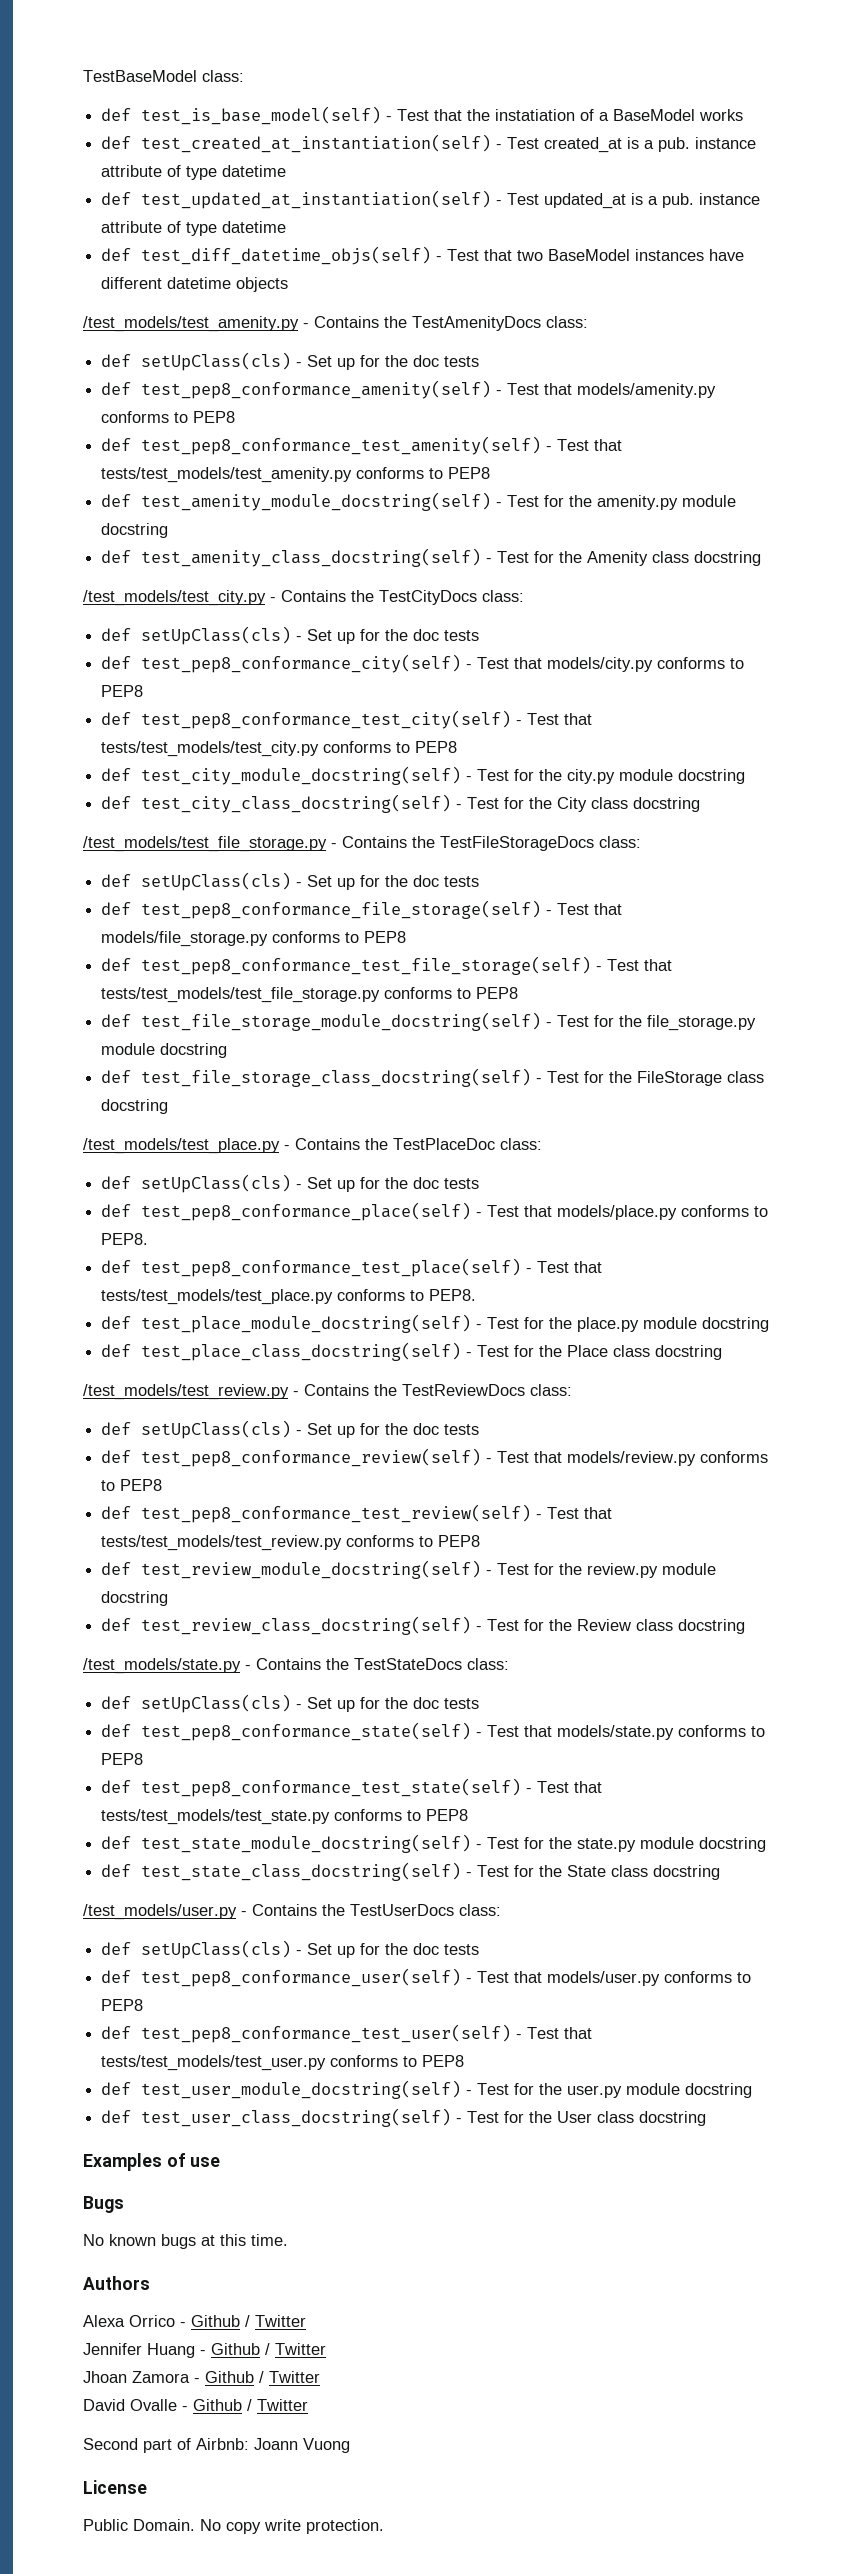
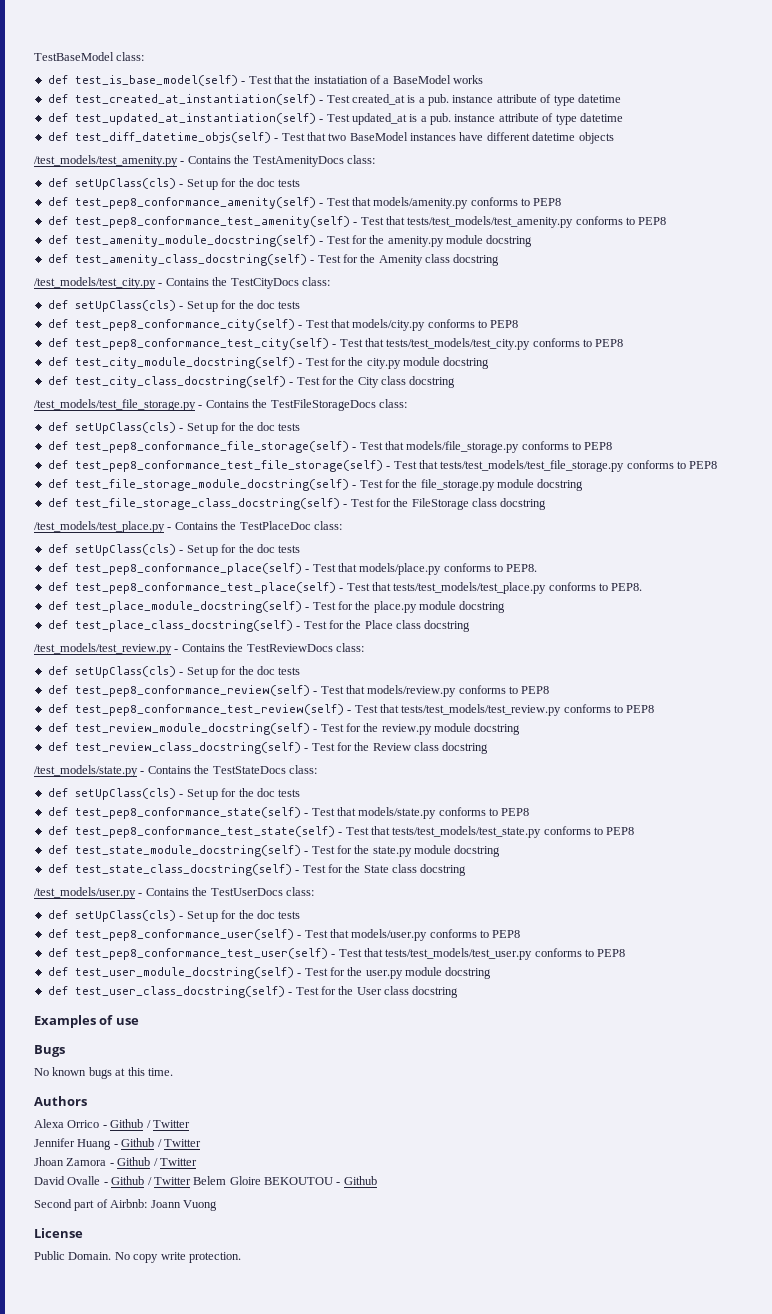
- David Ovalle - Github / Twitter
+ David Ovalle - Github / Twitter Belem Gloire BEKOUTOU - Github

